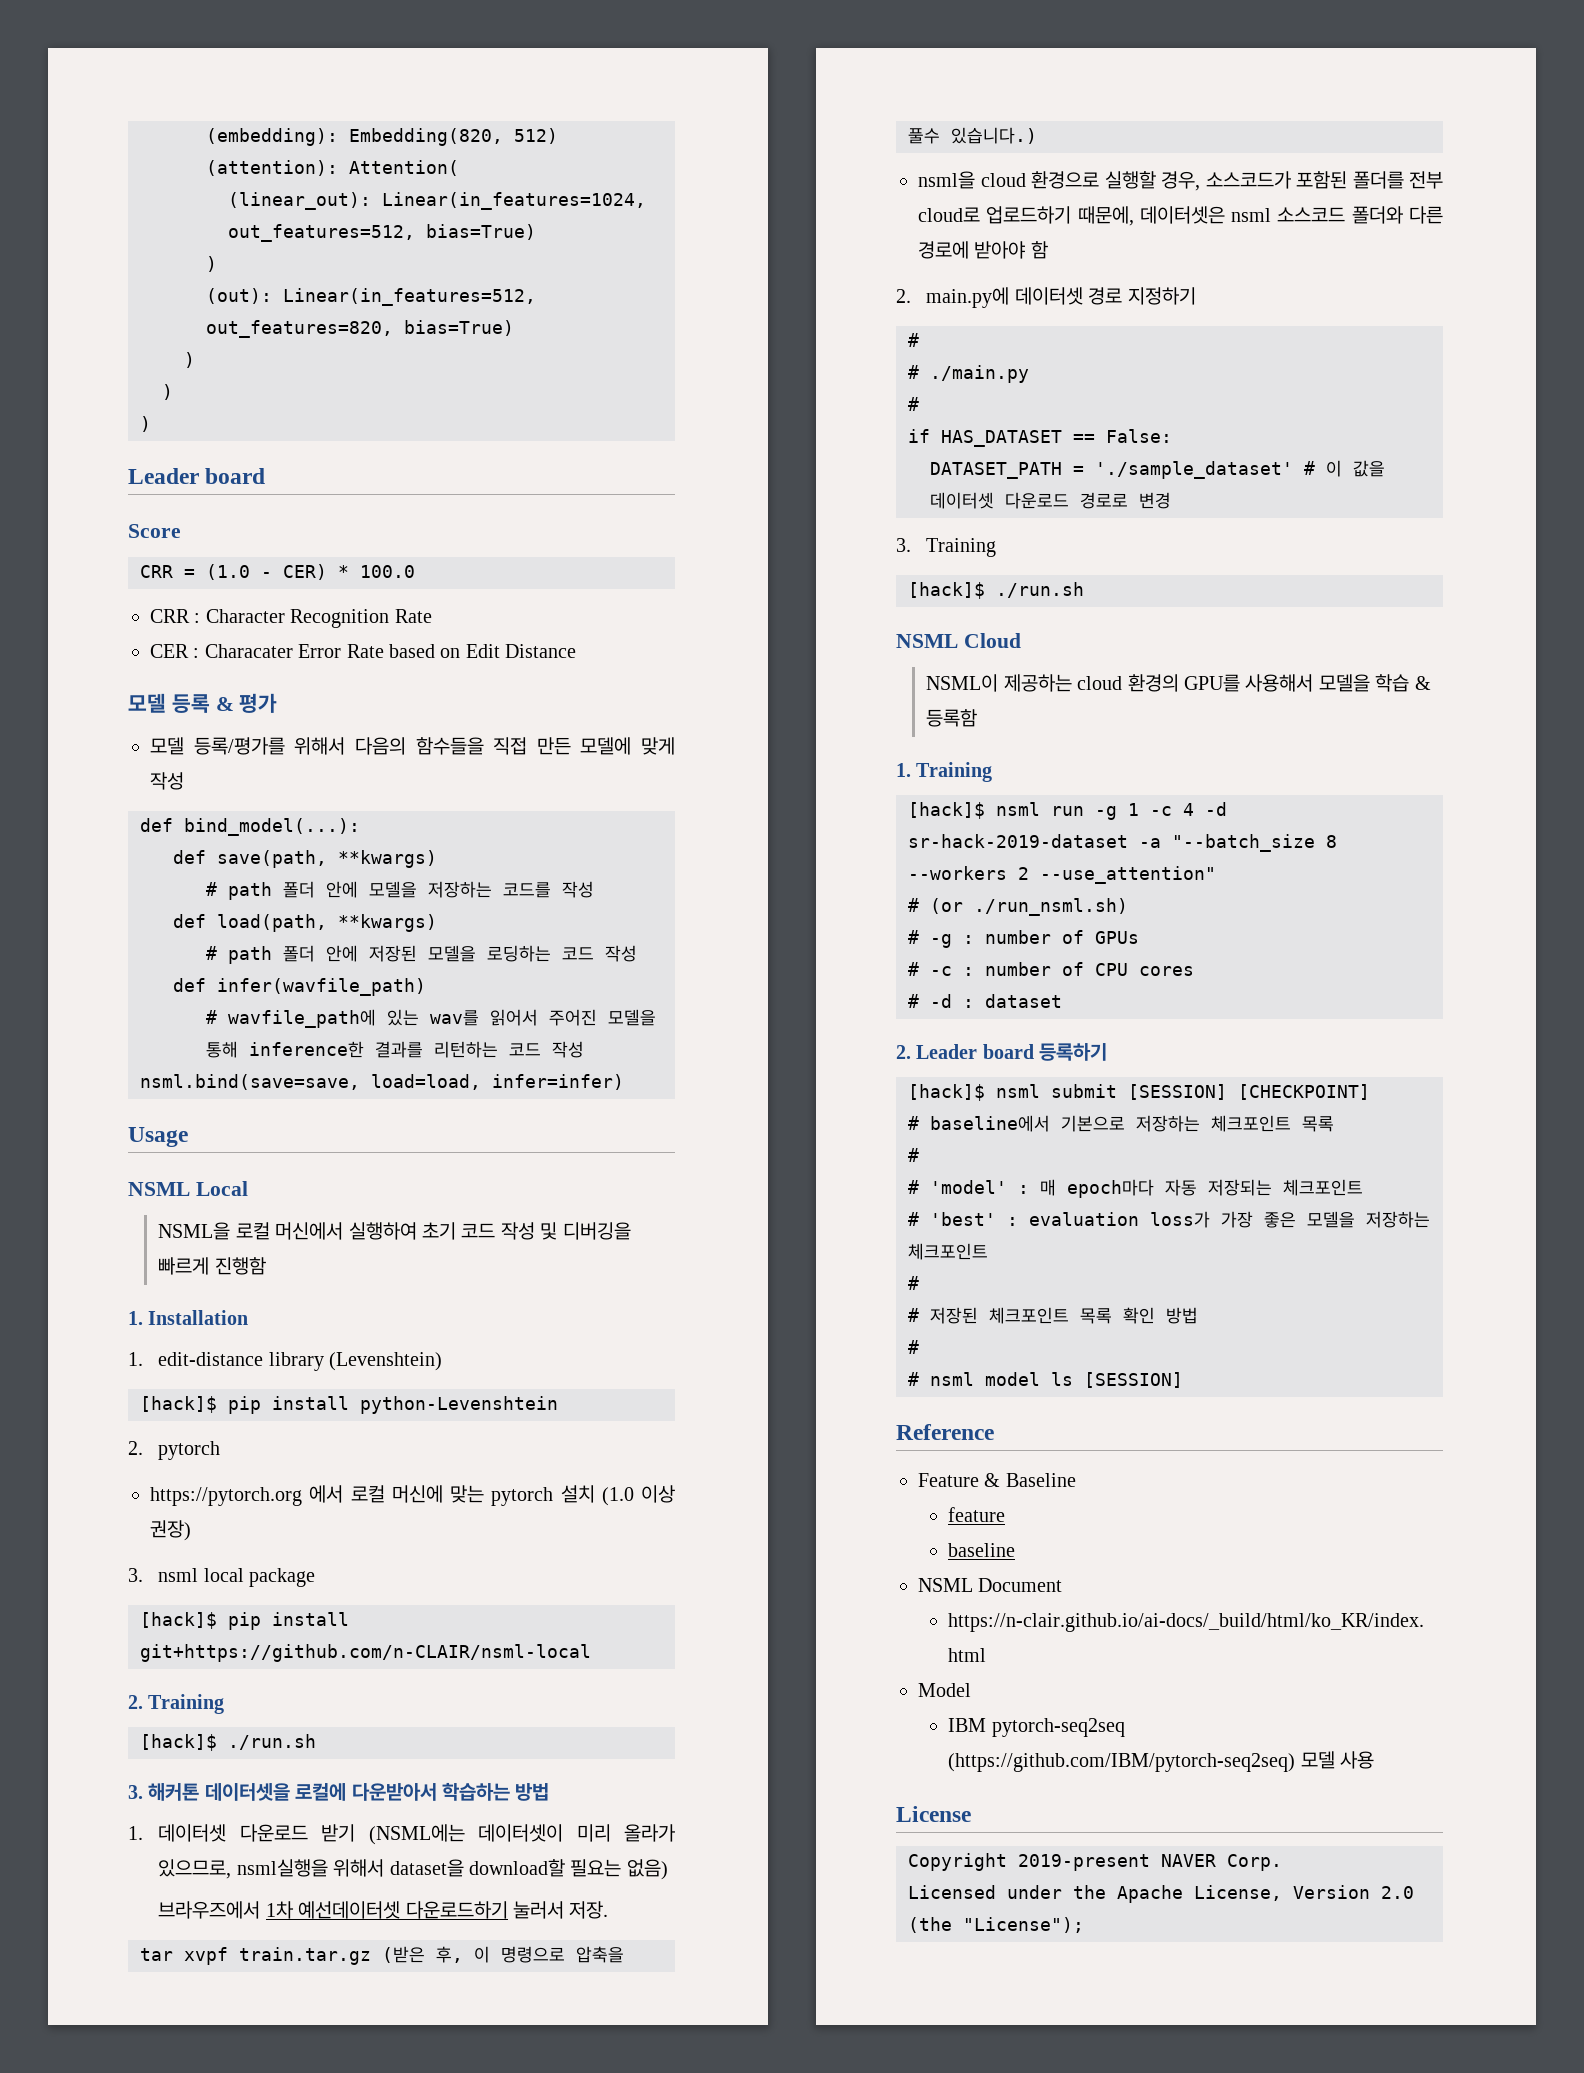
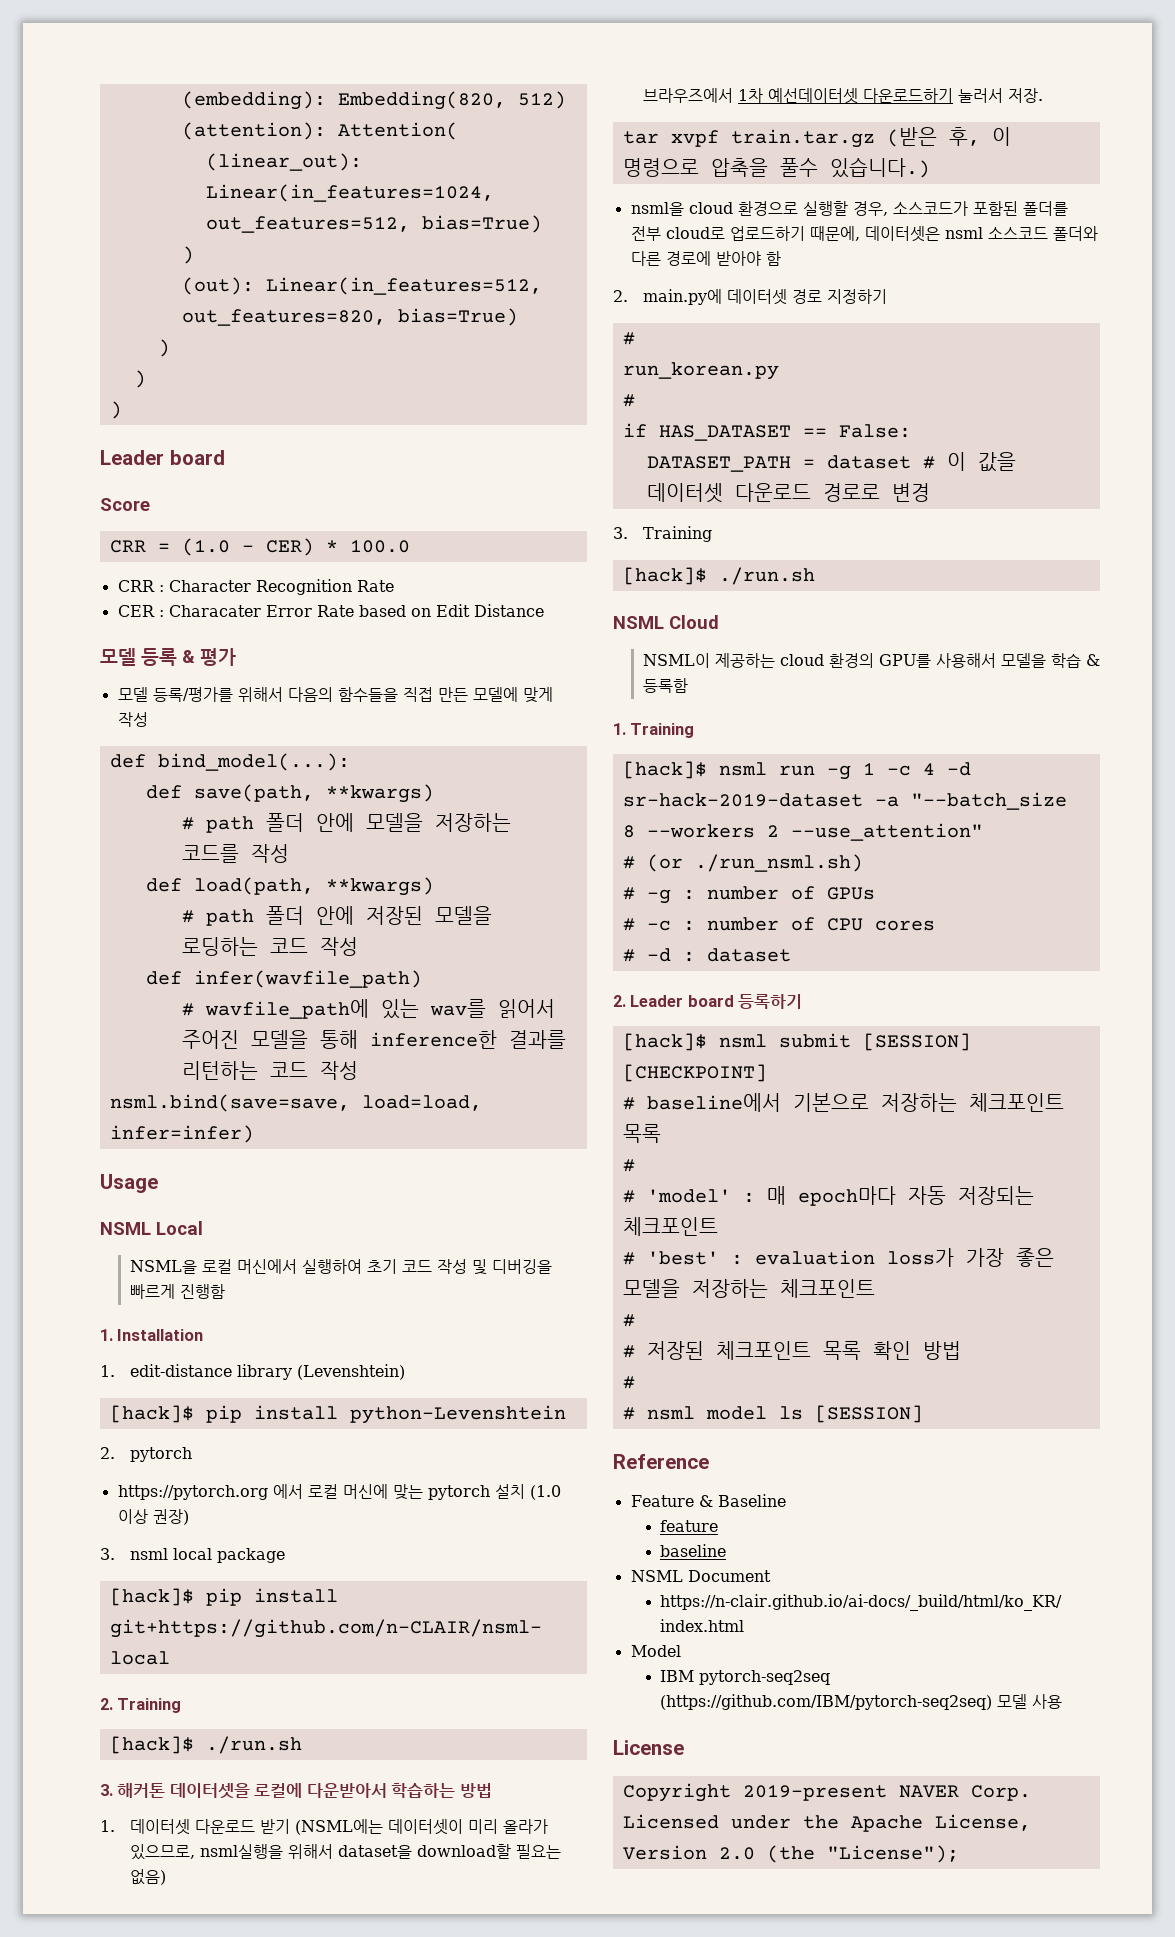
- # ./main.py
+ run_korean.py
- DATASET_PATH = './sample_dataset' # 이 값을 데이터셋 다운로드 경로로 변경
+ DATASET_PATH = dataset # 이 값을 데이터셋 다운로드 경로로 변경

